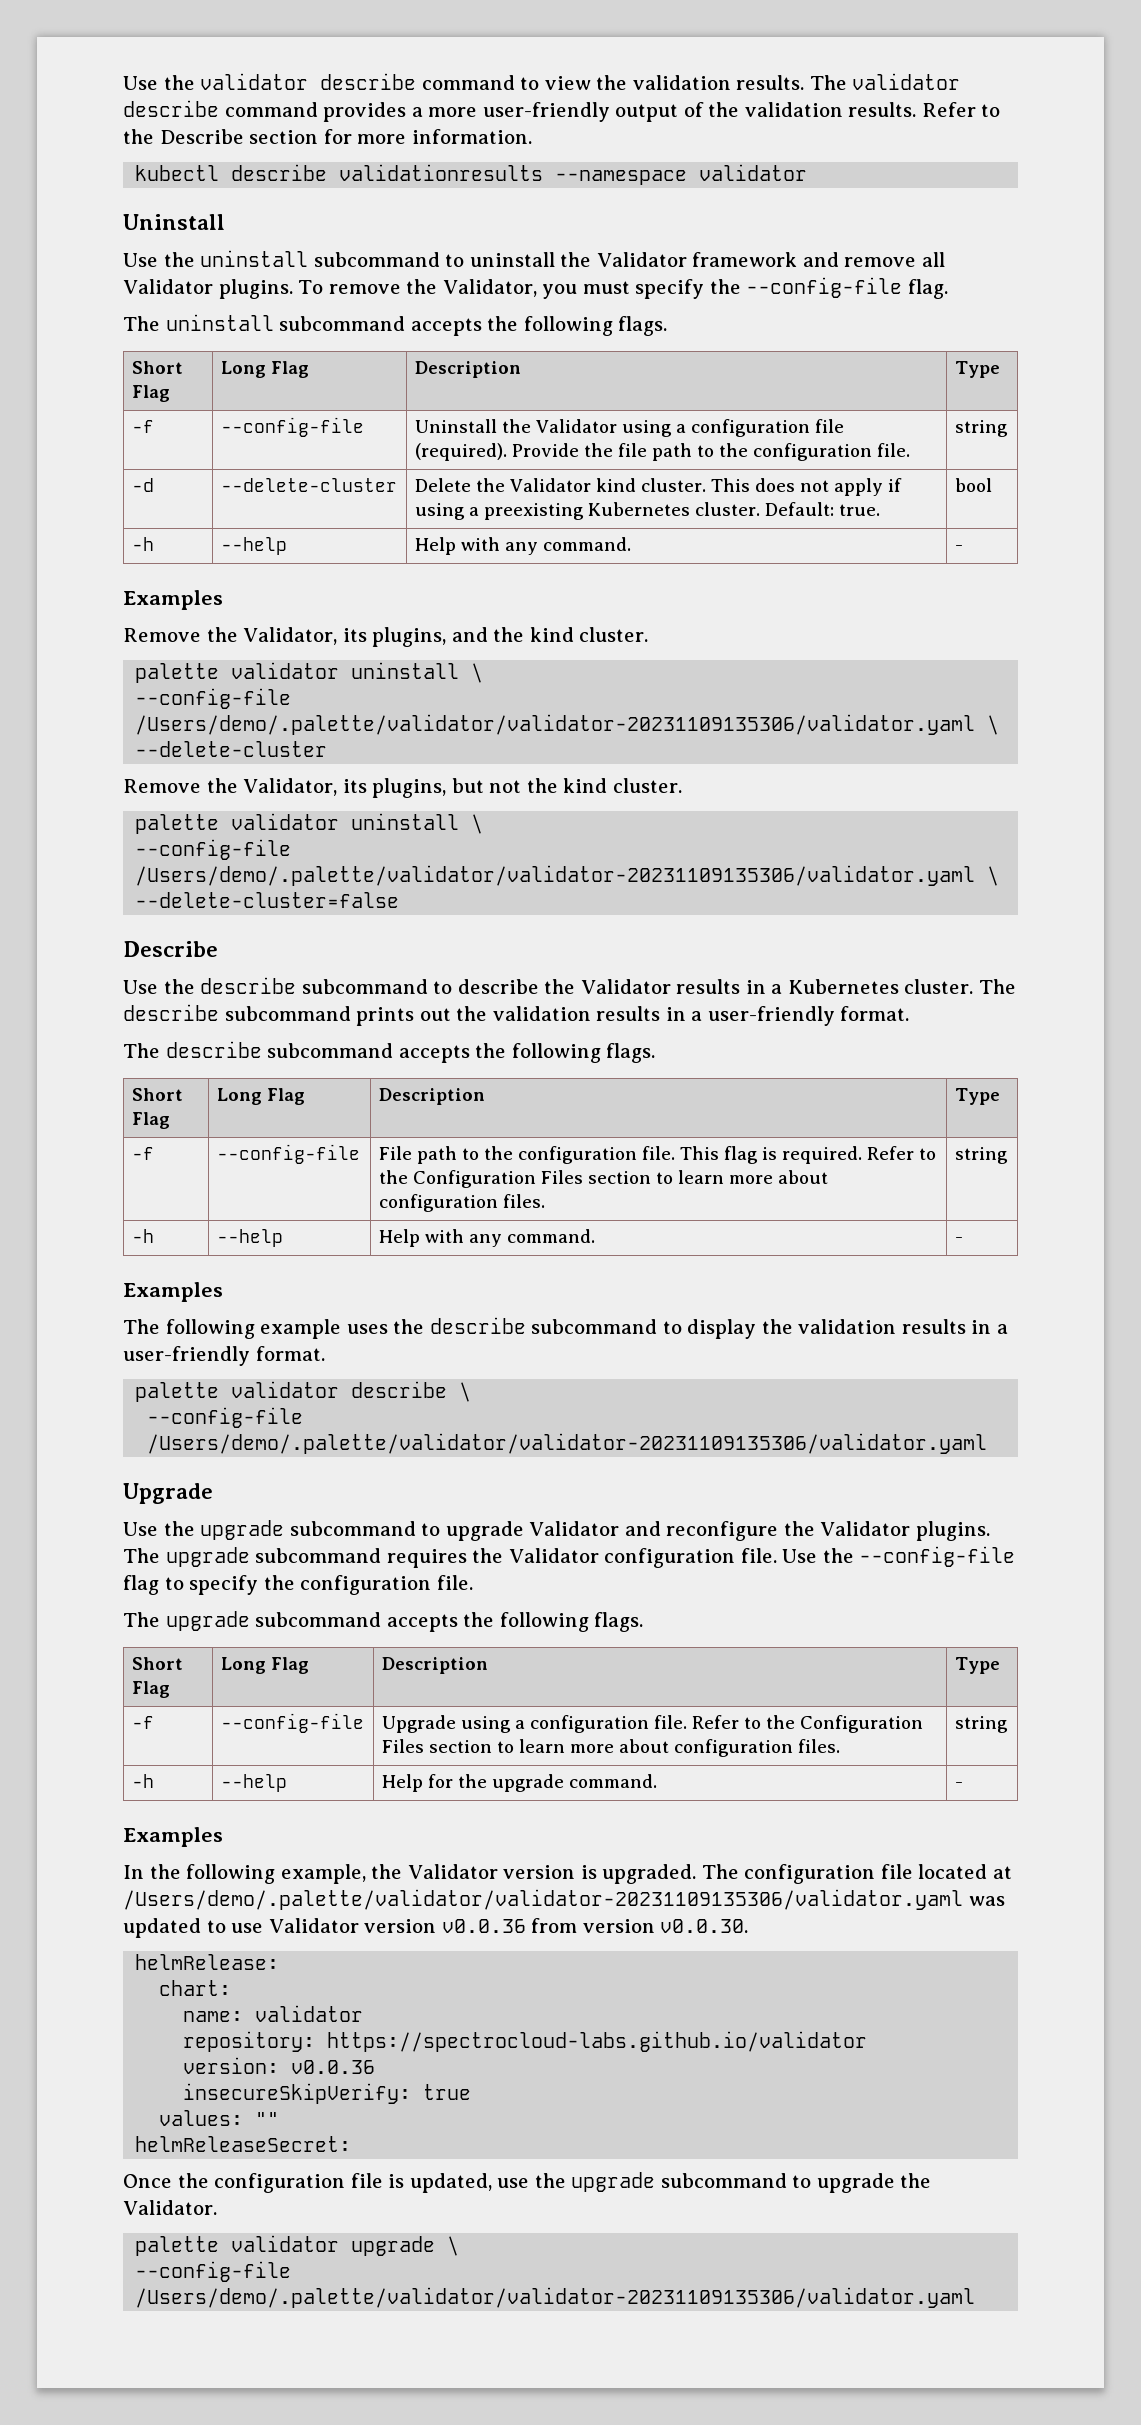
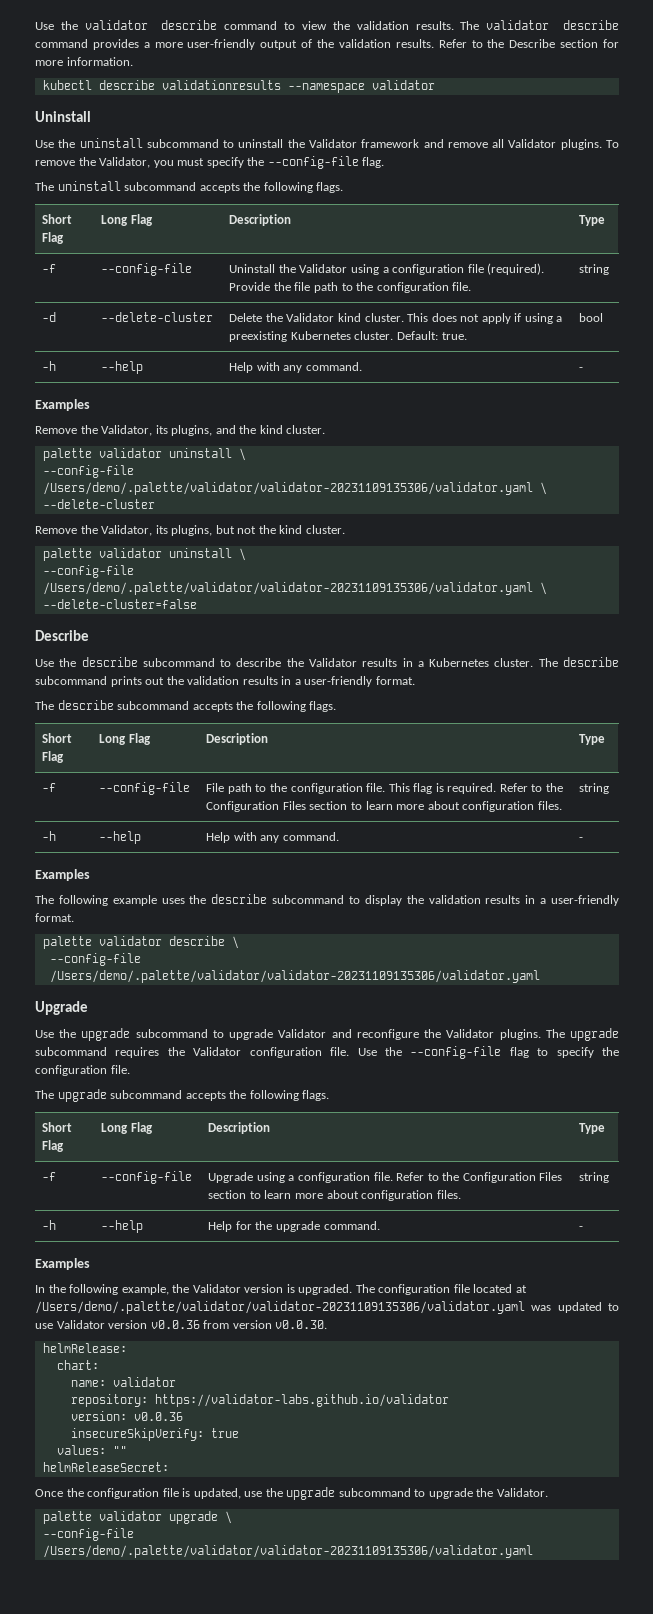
- repository: https://spectrocloud-labs.github.io/validator
+ repository: https://validator-labs.github.io/validator

